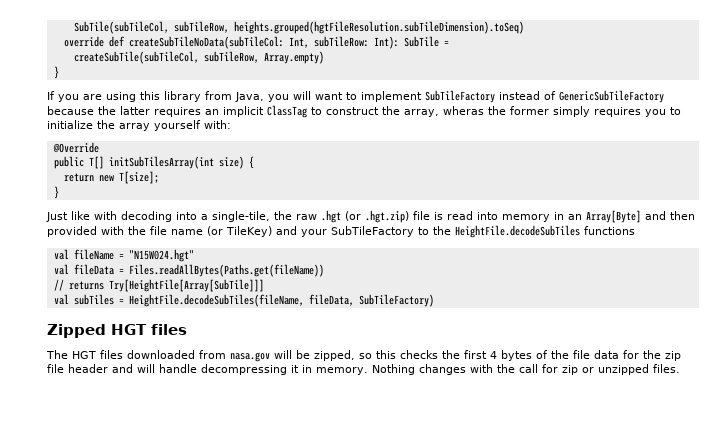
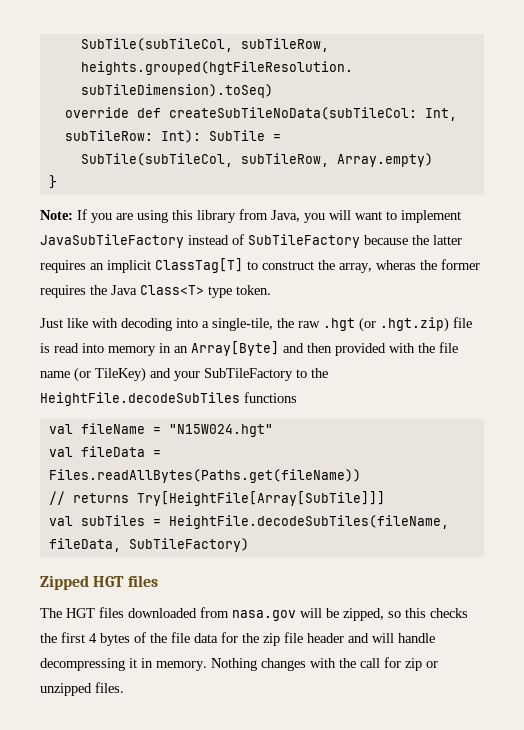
- createSubTile(subTileCol, subTileRow, Array.empty)
+ SubTile(subTileCol, subTileRow, Array.empty)
- If you are using this library from Java, you will want to implement SubTileFactory instead of GenericSubTileFactory because the latter requires an implicit ClassTag to construct the array, wheras the former simply requires you to initialize the array yourself with:
- @Override
- public T[] initSubTilesArray(int size) {
- return new T[size];
- }
+ Note: If you are using this library from Java, you will want to implement JavaSubTileFactory instead of SubTileFactory because the latter requires an implicit ClassTag[T] to construct the array, wheras the former requires the Java Class<T> type token.

